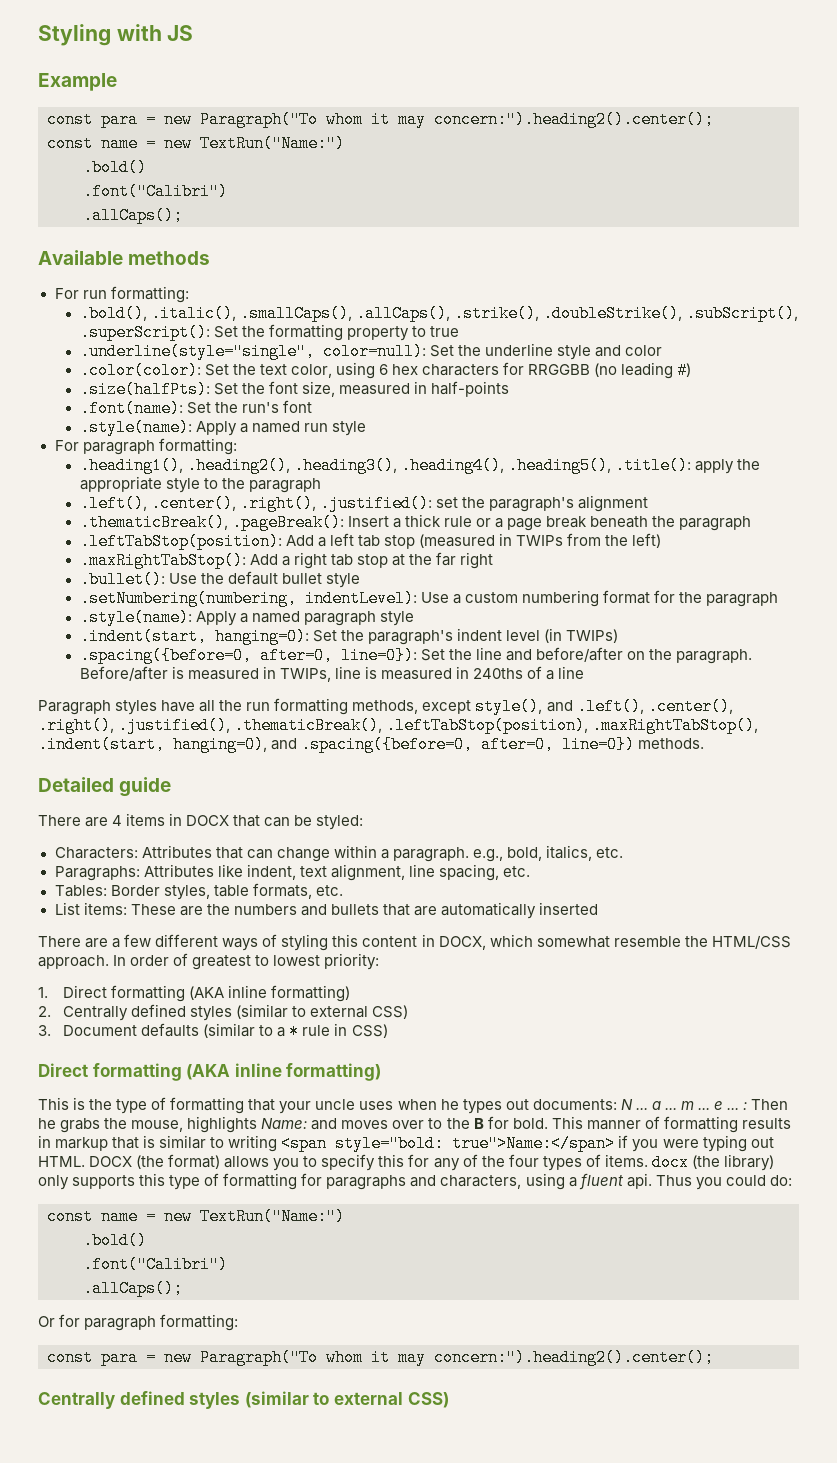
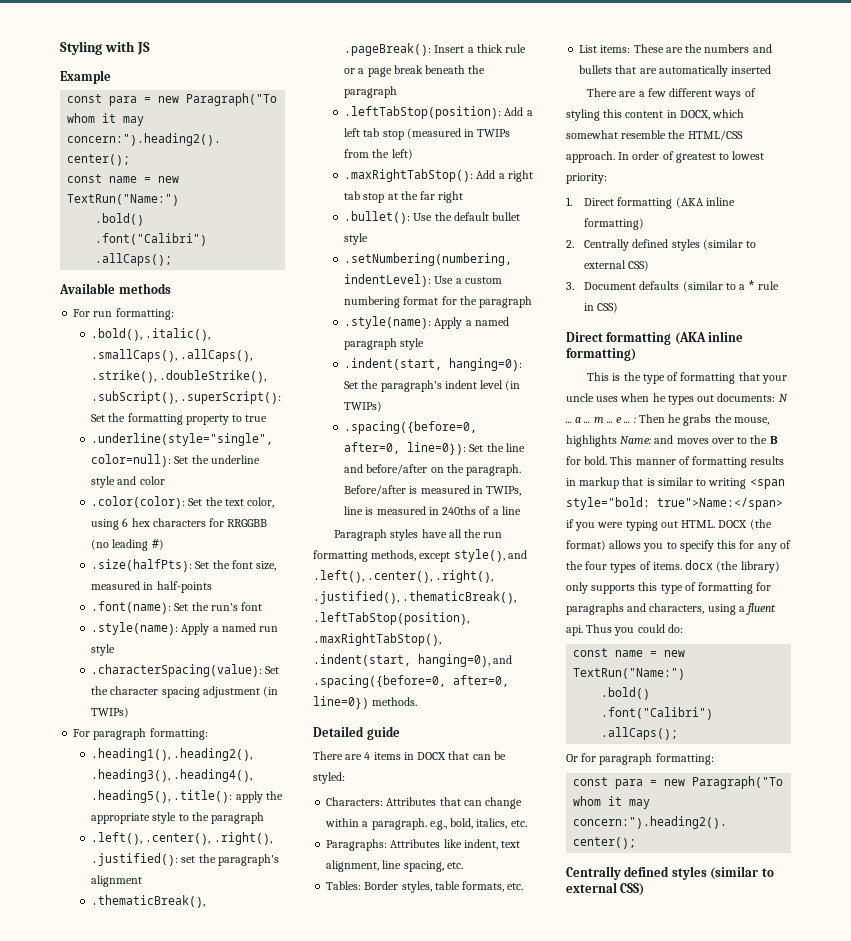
+ .characterSpacing(value): Set the character spacing adjustment (in TWIPs)

